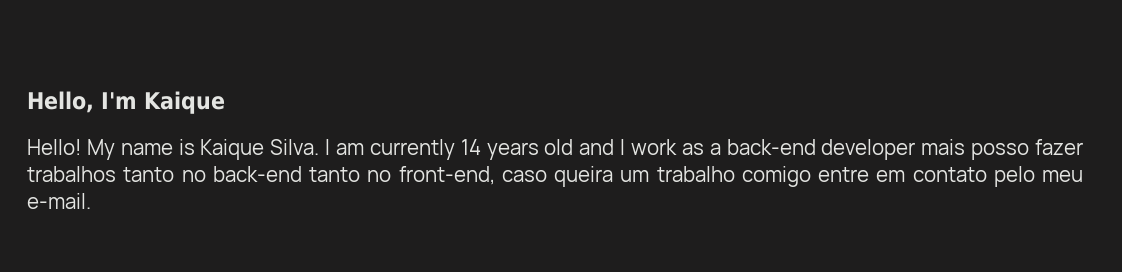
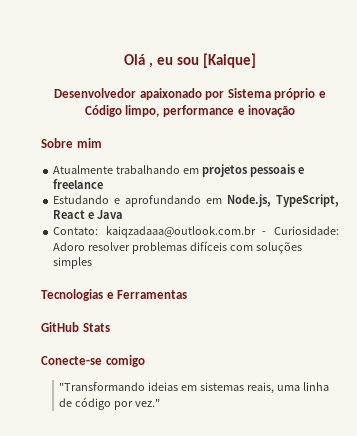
- Hello, I'm Kaique
- Hello! My name is Kaique Silva. I am currently 14 years old and I work as a back-end developer mais posso fazer trabalhos tanto no back-end tanto no front-end, caso queira um trabalho comigo entre em contato pelo meu e-mail.
+ Olá , eu sou [Kaique]
+ Desenvolvedor apaixonado por Sistema próprio e Código limpo, performance e inovação
+ Sobre mim
+ Atualmente trabalhando em projetos pessoais e freelance
+ Estudando e aprofundando em Node.js, TypeScript, React e Java
+ Contato: kaiqzadaaa@outlook.com.br - Curiosidade: Adoro resolver problemas difíceis com soluções simples
+ Tecnologias e Ferramentas
+ GitHub Stats
+ Conecte-se comigo
+ "Transformando ideias em sistemas reais, uma linha de código por vez."

